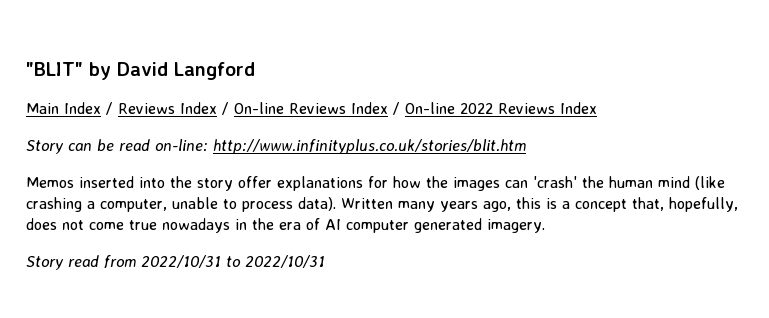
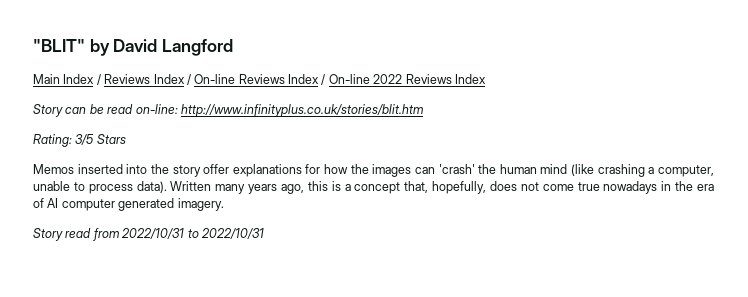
+ Rating: 3/5 Stars

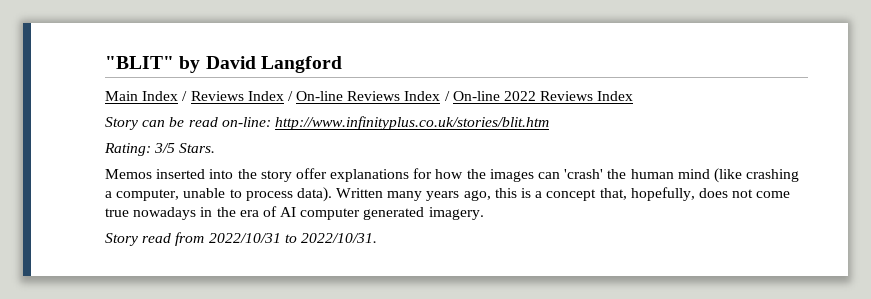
- Rating: 3/5 Stars
+ Rating: 3/5 Stars.
- Story read from 2022/10/31 to 2022/10/31
+ Story read from 2022/10/31 to 2022/10/31.

